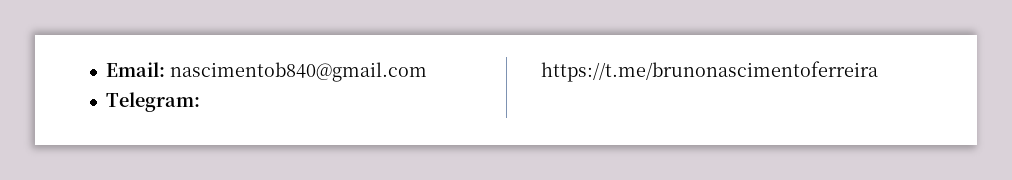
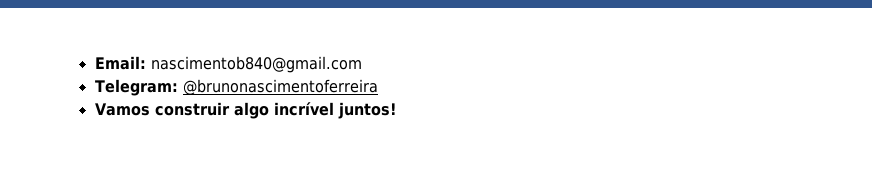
- Telegram: https://t.me/brunonascimentoferreira
+ Telegram: @brunonascimentoferreira
+ Vamos construir algo incrível juntos!

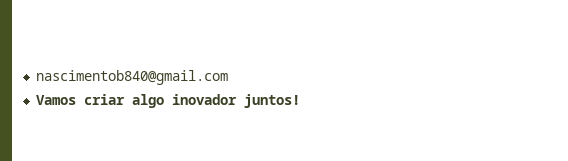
- Email: nascimentob840@gmail.com
+ nascimentob840@gmail.com
- Telegram: @brunonascimentoferreira
- Vamos construir algo incrível juntos!
+ Vamos criar algo inovador juntos!

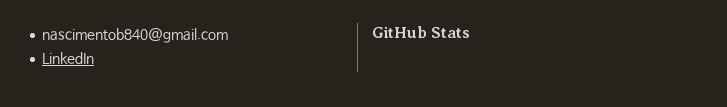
- Vamos criar algo inovador juntos!
+ LinkedIn
+ GitHub Stats

